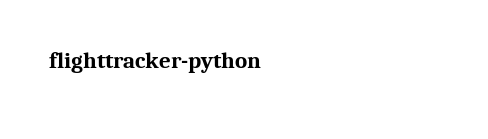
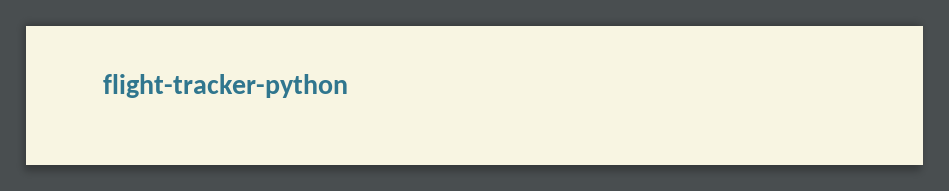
- flighttracker-python
+ flight-tracker-python

